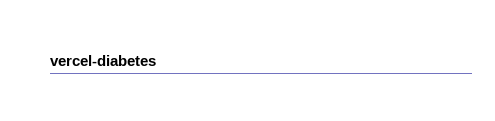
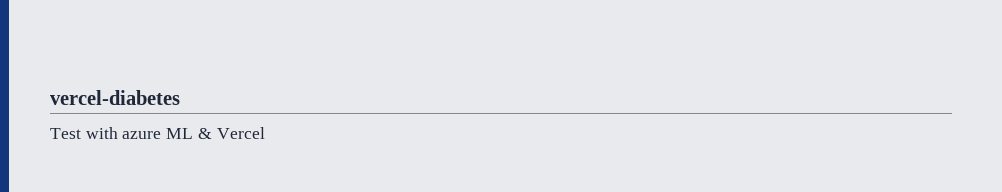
+ Test with azure ML & Vercel

